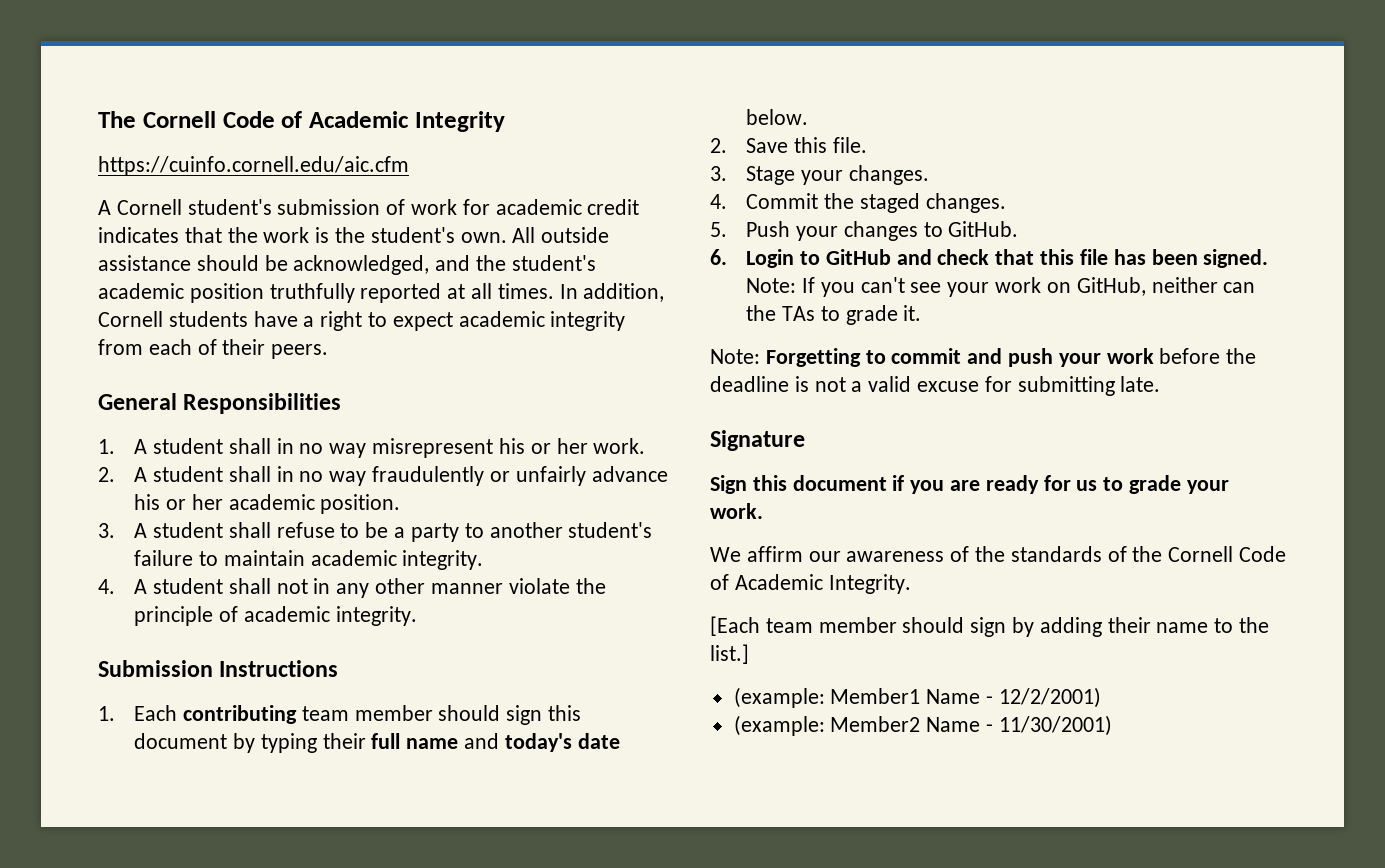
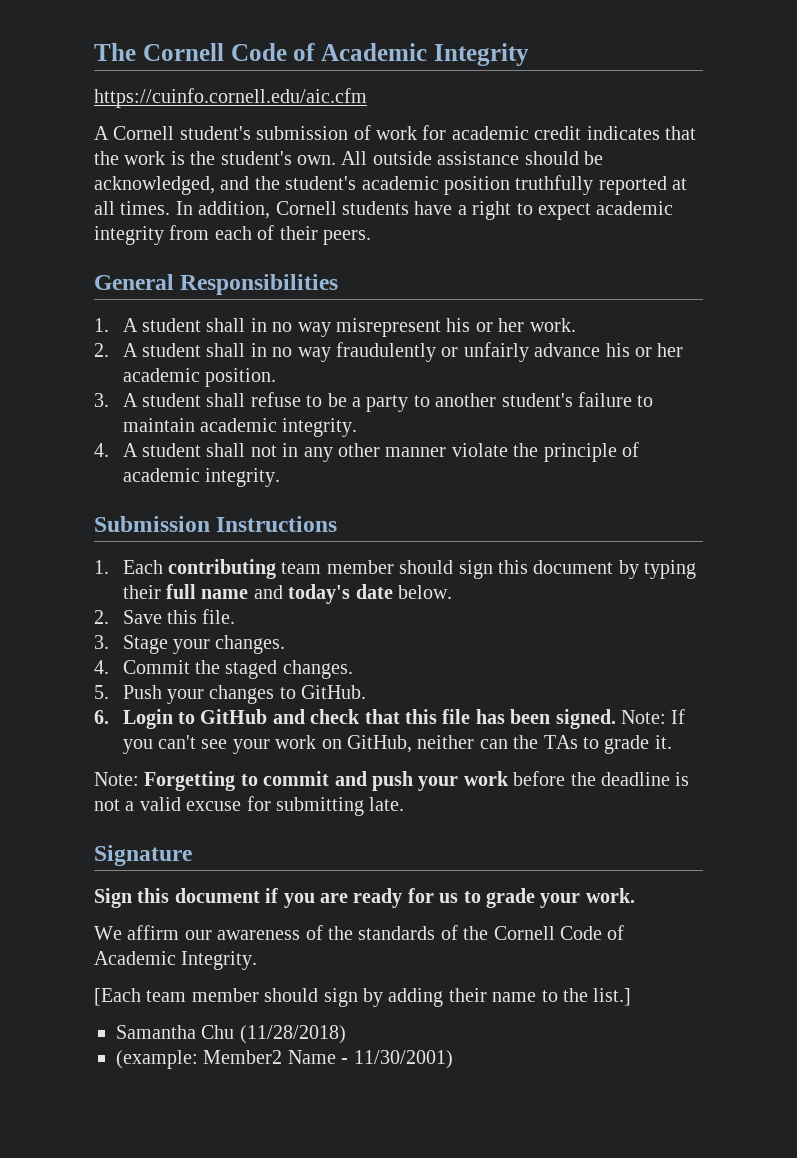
- (example: Member1 Name - 12/2/2001)
+ Samantha Chu (11/28/2018)

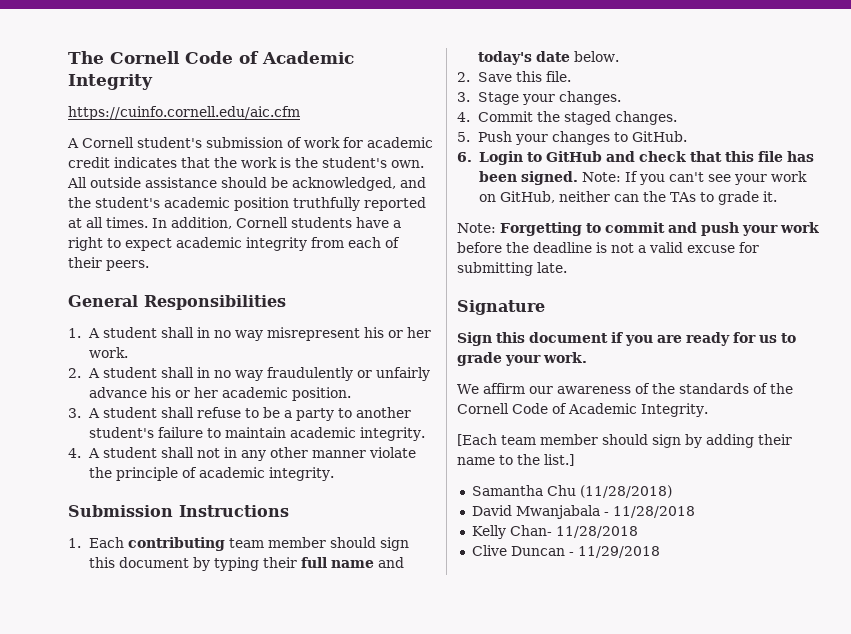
- (example: Member2 Name - 11/30/2001)
+ David Mwanjabala - 11/28/2018
+ Kelly Chan- 11/28/2018
+ Clive Duncan - 11/29/2018

